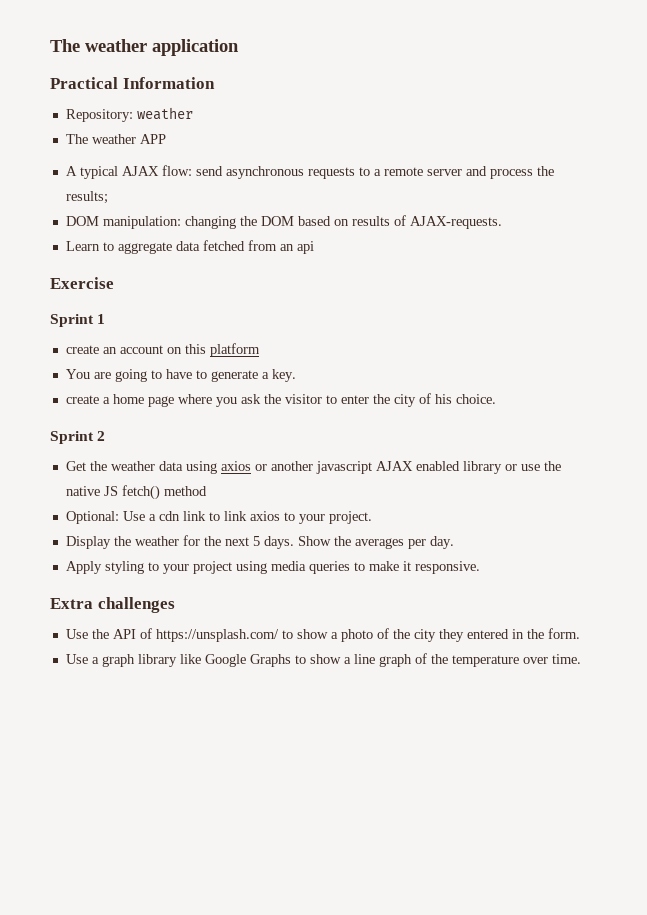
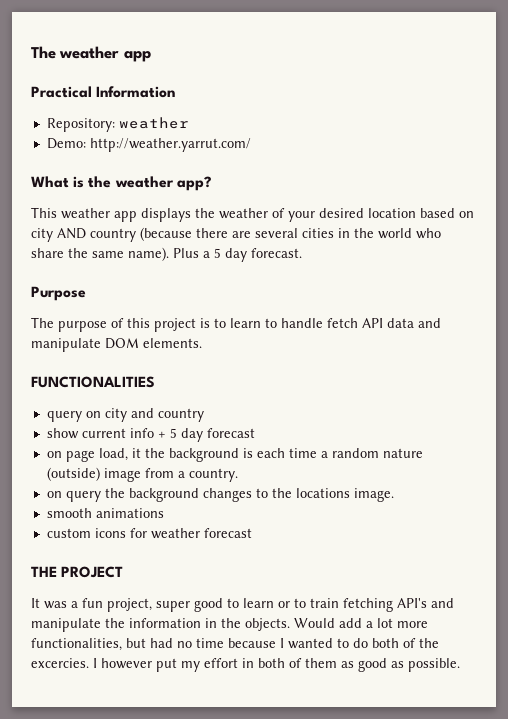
- The weather application
+ The weather app
- The weather APP
- A typical AJAX flow: send asynchronous requests to a remote server and process the results;
- DOM manipulation: changing the DOM based on results of AJAX-requests.
- Learn to aggregate data fetched from an api
- Exercise
- Sprint 1
- create an account on this platform
- You are going to have to generate a key.
- create a home page where you ask the visitor to enter the city of his choice.
- Sprint 2
- Get the weather data using axios or another javascript AJAX enabled library or use the native JS fetch() method
- Optional: Use a cdn link to link axios to your project.
- Display the weather for the next 5 days. Show the averages per day.
- Apply styling to your project using media queries to make it responsive.
- Extra challenges
- Use the API of https://unsplash.com/ to show a photo of the city they entered in the form.
- Use a graph library like Google Graphs to show a line graph of the temperature over time.
+ Demo: http://weather.yarrut.com/
+ What is the weather app?
+ This weather app displays the weather of your desired location based on city AND country (because there are several cities in the world who share the same name). Plus a 5 day forecast.
+ Purpose
+ The purpose of this project is to learn to handle fetch API data and manipulate DOM elements.
+ FUNCTIONALITIES
+ query on city and country
+ show current info + 5 day forecast
+ on page load, it the background is each time a random nature (outside) image from a country.
+ on query the background changes to the locations image.
+ smooth animations
+ custom icons for weather forecast
+ THE PROJECT
+ It was a fun project, super good to learn or to train fetching API's and manipulate the information in the objects. Would add a lot more functionalities, but had no time because I wanted to do both of the excercies. I however put my effort in both of them as good as possible.

